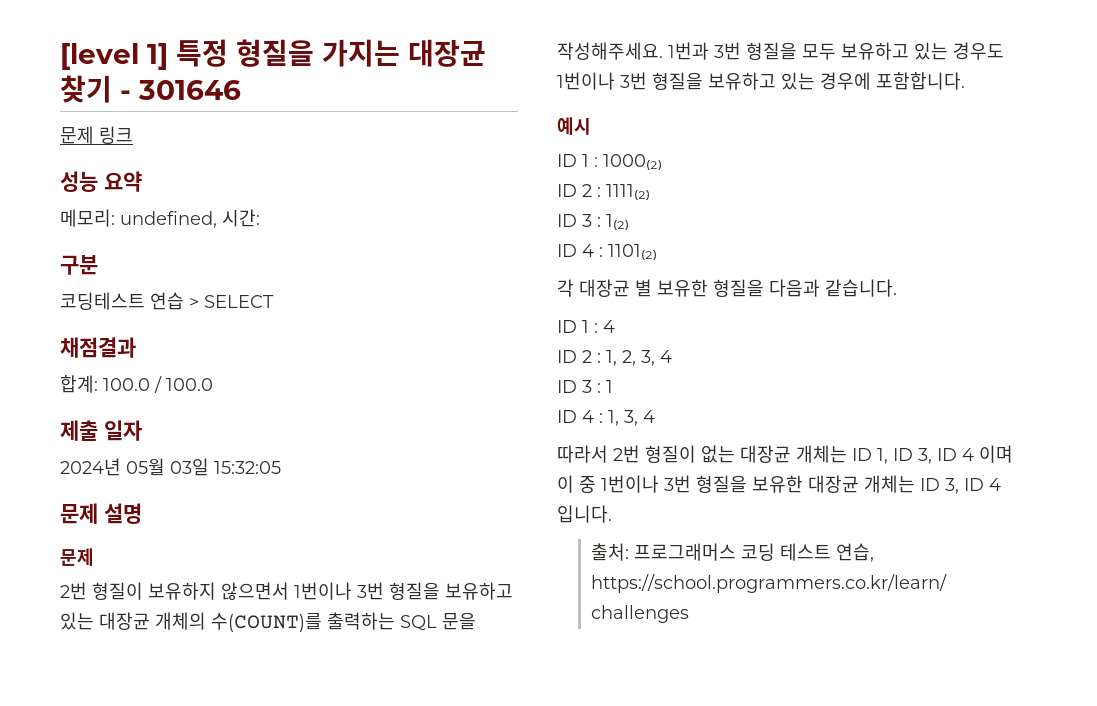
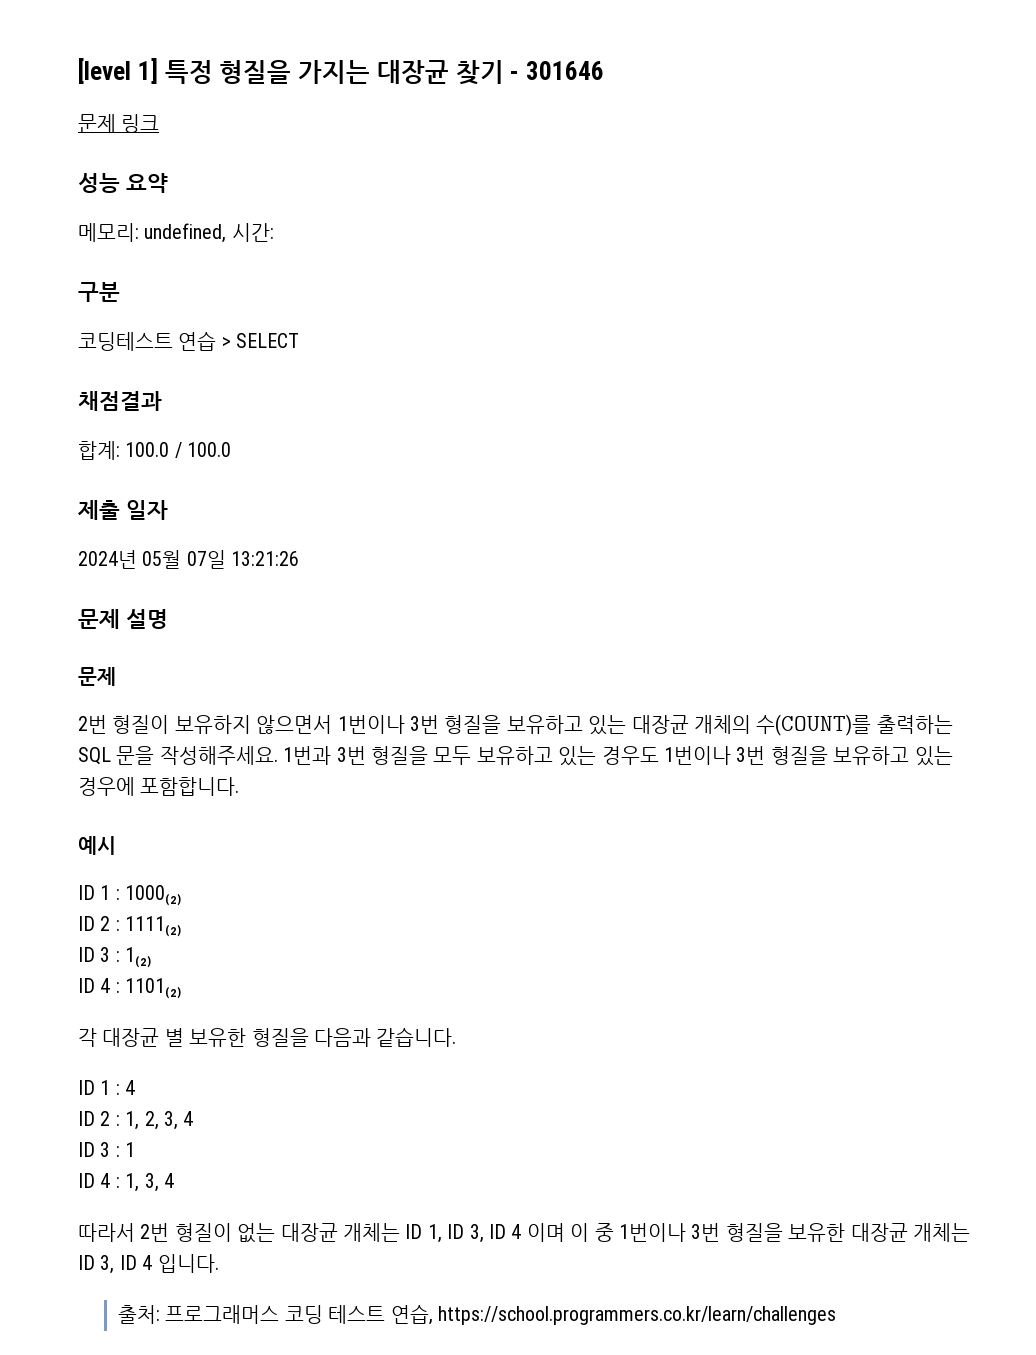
- 2024년 05월 03일 15:32:05
+ 2024년 05월 07일 13:21:26

